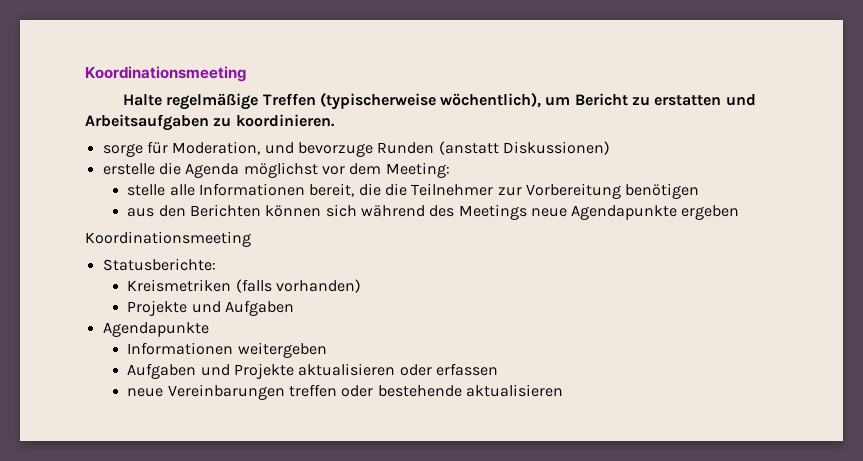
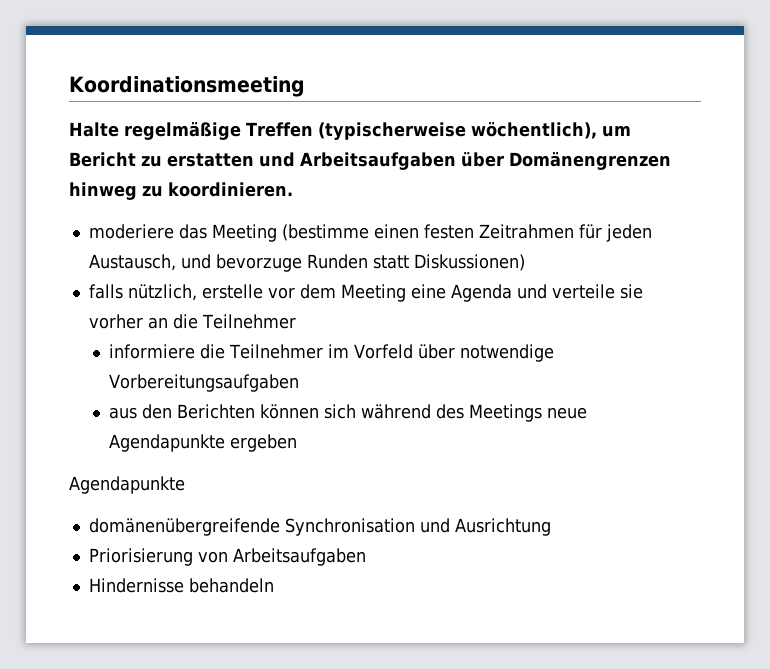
- Halte regelmäßige Treffen (typischerweise wöchentlich), um Bericht zu erstatten und Arbeitsaufgaben zu koordinieren.
+ Halte regelmäßige Treffen (typischerweise wöchentlich), um Bericht zu erstatten und Arbeitsaufgaben über Domänengrenzen hinweg zu koordinieren.
- sorge für Moderation, und bevorzuge Runden (anstatt Diskussionen)
+ moderiere das Meeting (bestimme einen festen Zeitrahmen für jeden Austausch, und bevorzuge Runden statt Diskussionen)
- erstelle die Agenda möglichst vor dem Meeting:
- stelle alle Informationen bereit, die die Teilnehmer zur Vorbereitung benötigen
+ falls nützlich, erstelle vor dem Meeting eine Agenda und verteile sie vorher an die Teilnehmer
+ informiere die Teilnehmer im Vorfeld über notwendige Vorbereitungsaufgaben
  aus den Berichten können sich während des Meetings neue Agendapunkte ergeben
- Koordinationsmeeting
- Statusberichte:
- Kreismetriken (falls vorhanden)
- Projekte und Aufgaben
  Agendapunkte
- Informationen weitergeben
- Aufgaben und Projekte aktualisieren oder erfassen
- neue Vereinbarungen treffen oder bestehende aktualisieren
+ domänenübergreifende Synchronisation und Ausrichtung
+ Priorisierung von Arbeitsaufgaben
+ Hindernisse behandeln

